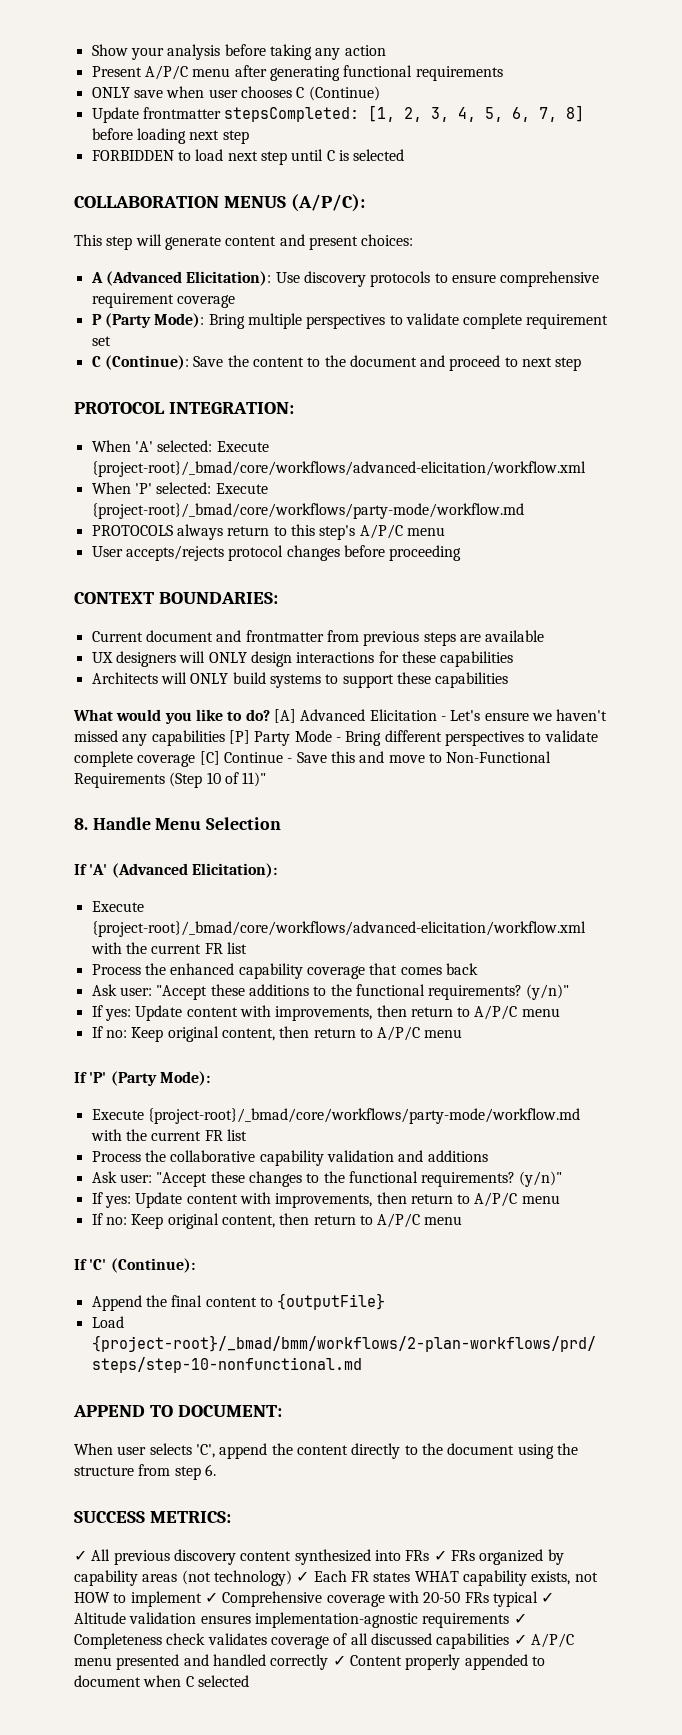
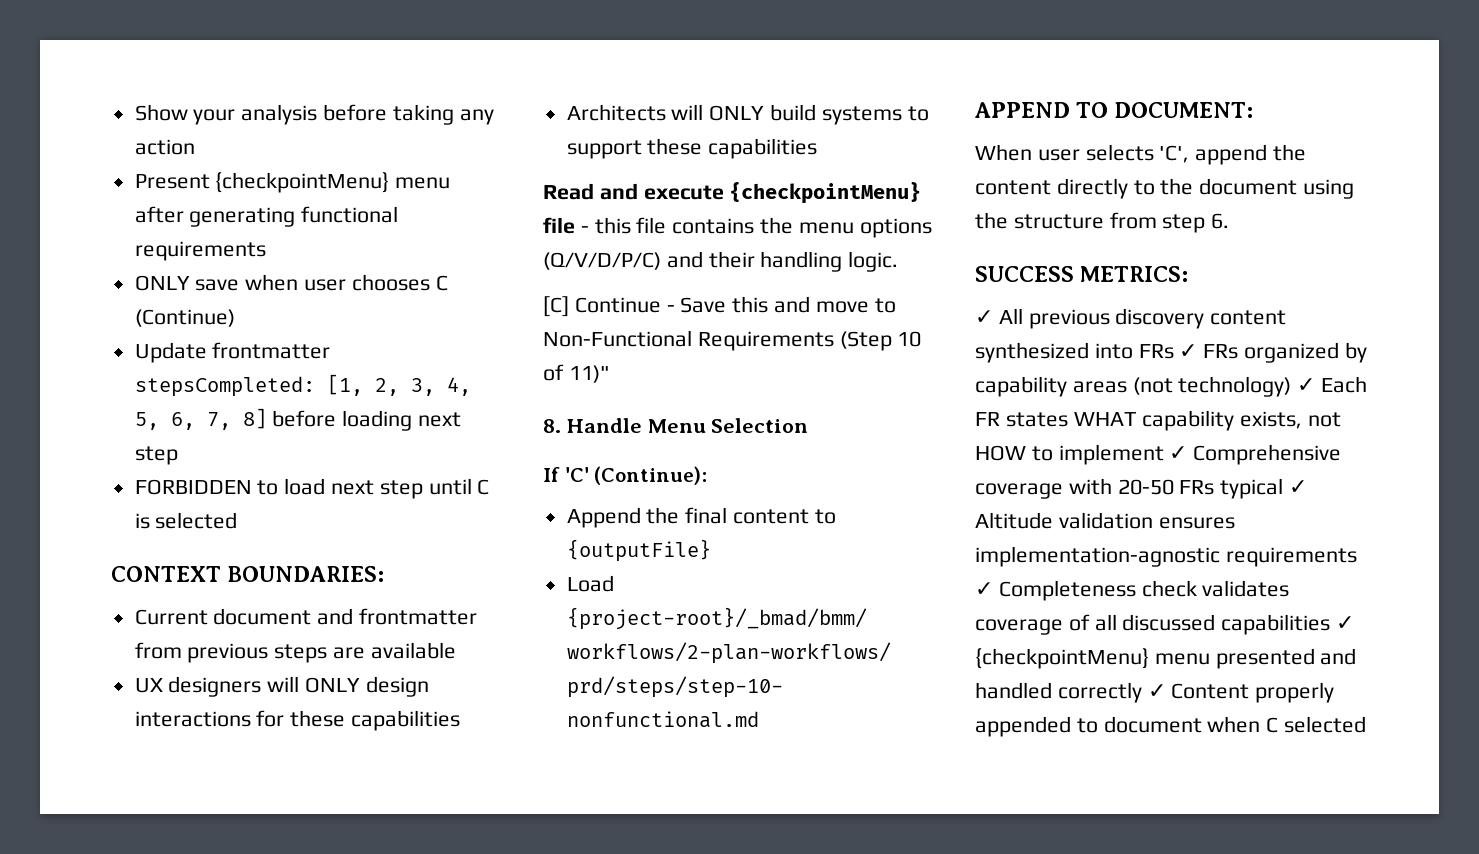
- Present A/P/C menu after generating functional requirements
+ Present {checkpointMenu} menu after generating functional requirements
- COLLABORATION MENUS (A/P/C):
- This step will generate content and present choices:
- A (Advanced Elicitation): Use discovery protocols to ensure comprehensive requirement coverage
- P (Party Mode): Bring multiple perspectives to validate complete requirement set
- C (Continue): Save the content to the document and proceed to next step
- PROTOCOL INTEGRATION:
- When 'A' selected: Execute {project-root}/_bmad/core/workflows/advanced-elicitation/workflow.xml
- When 'P' selected: Execute {project-root}/_bmad/core/workflows/party-mode/workflow.md
- PROTOCOLS always return to this step's A/P/C menu
- User accepts/rejects protocol changes before proceeding
- What would you like to do? [A] Advanced Elicitation - Let's ensure we haven't missed any capabilities [P] Party Mode - Bring different perspectives to validate complete coverage [C] Continue - Save this and move to Non-Functional Requirements (Step 10 of 11)"
+ Read and execute {checkpointMenu} file - this file contains the menu options (Q/V/D/P/C) and their handling logic.
+ [C] Continue - Save this and move to Non-Functional Requirements (Step 10 of 11)"
- If 'A' (Advanced Elicitation):
- Execute {project-root}/_bmad/core/workflows/advanced-elicitation/workflow.xml with the current FR list
- Process the enhanced capability coverage that comes back
- Ask user: "Accept these additions to the functional requirements? (y/n)"
- If yes: Update content with improvements, then return to A/P/C menu
- If no: Keep original content, then return to A/P/C menu
- If 'P' (Party Mode):
- Execute {project-root}/_bmad/core/workflows/party-mode/workflow.md with the current FR list
- Process the collaborative capability validation and additions
- Ask user: "Accept these changes to the functional requirements? (y/n)"
- If yes: Update content with improvements, then return to A/P/C menu
- If no: Keep original content, then return to A/P/C menu
- ✓ All previous discovery content synthesized into FRs ✓ FRs organized by capability areas (not technology) ✓ Each FR states WHAT capability exists, not HOW to implement ✓ Comprehensive coverage with 20-50 FRs typical ✓ Altitude validation ensures implementation-agnostic requirements ✓ Completeness check validates coverage of all discussed capabilities ✓ A/P/C menu presented and handled correctly ✓ Content properly appended to document when C selected
+ ✓ All previous discovery content synthesized into FRs ✓ FRs organized by capability areas (not technology) ✓ Each FR states WHAT capability exists, not HOW to implement ✓ Comprehensive coverage with 20-50 FRs typical ✓ Altitude validation ensures implementation-agnostic requirements ✓ Completeness check validates coverage of all discussed capabilities ✓ {checkpointMenu} menu presented and handled correctly ✓ Content properly appended to document when C selected

